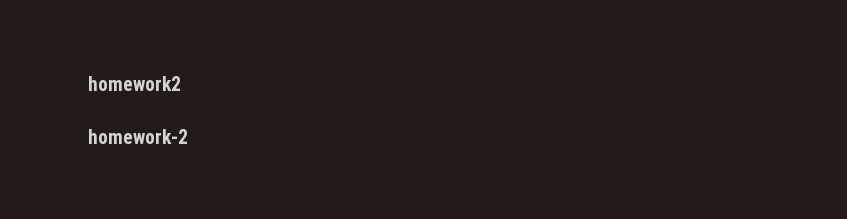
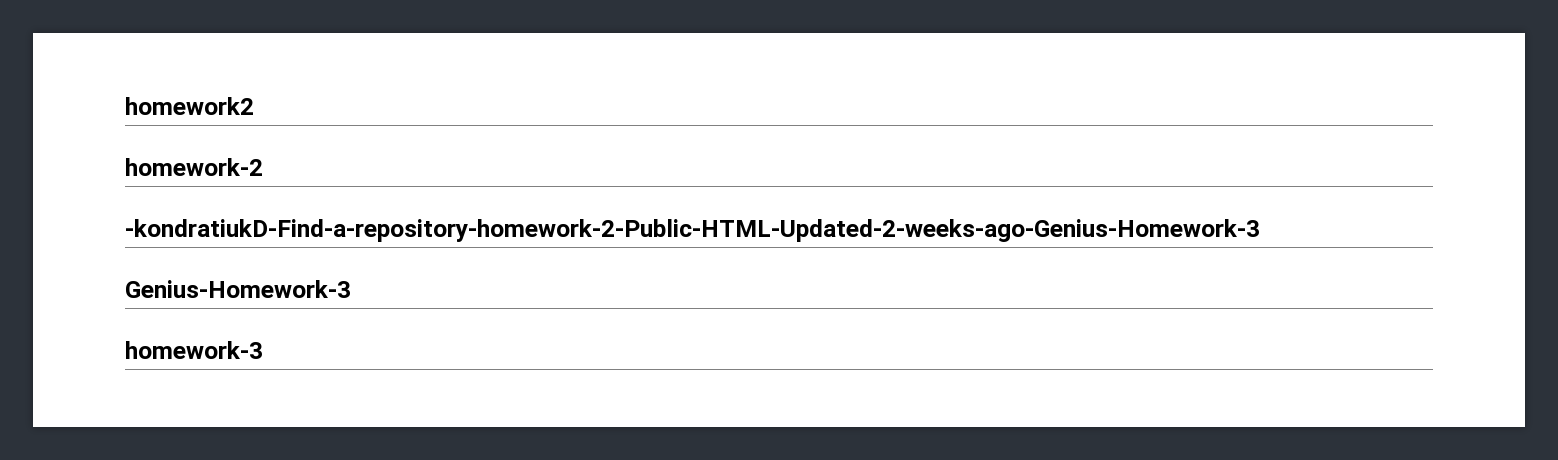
+ -kondratiukD-Find-a-repository-homework-2-Public-HTML-Updated-2-weeks-ago-Genius-Homework-3
+ Genius-Homework-3
+ homework-3

